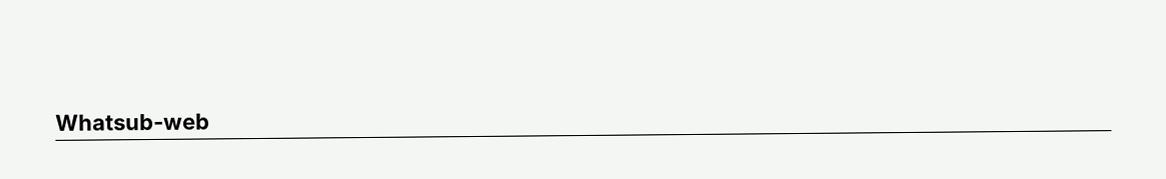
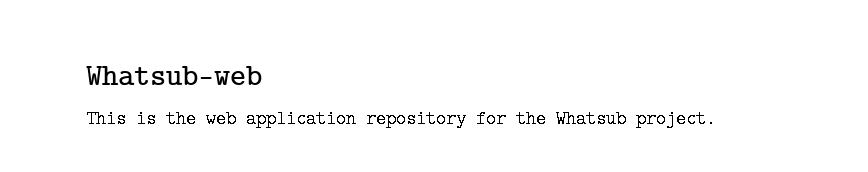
+ This is the web application repository for the Whatsub project.

